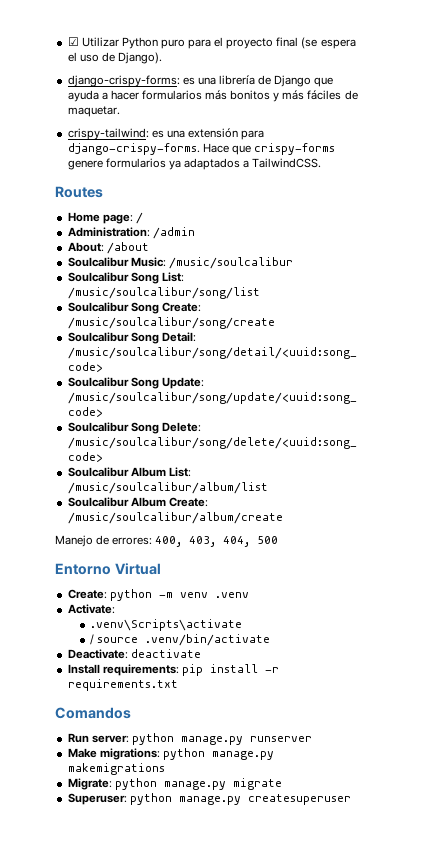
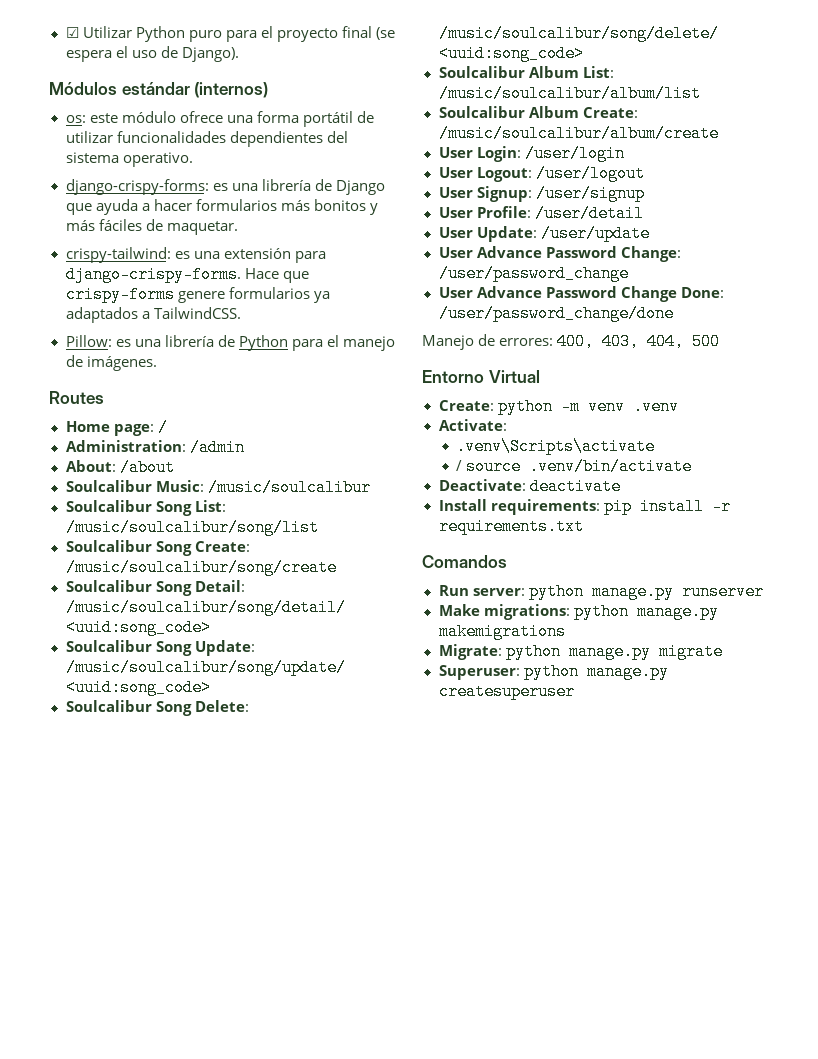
+ Módulos estándar (internos)
+ os: este módulo ofrece una forma portátil de utilizar funcionalidades dependientes del sistema operativo.
+ Pillow: es una librería de Python para el manejo de imágenes.
+ User Login: /user/login
+ User Logout: /user/logout
+ User Signup: /user/signup
+ User Profile: /user/detail
+ User Update: /user/update
+ User Advance Password Change: /user/password_change
+ User Advance Password Change Done: /user/password_change/done

